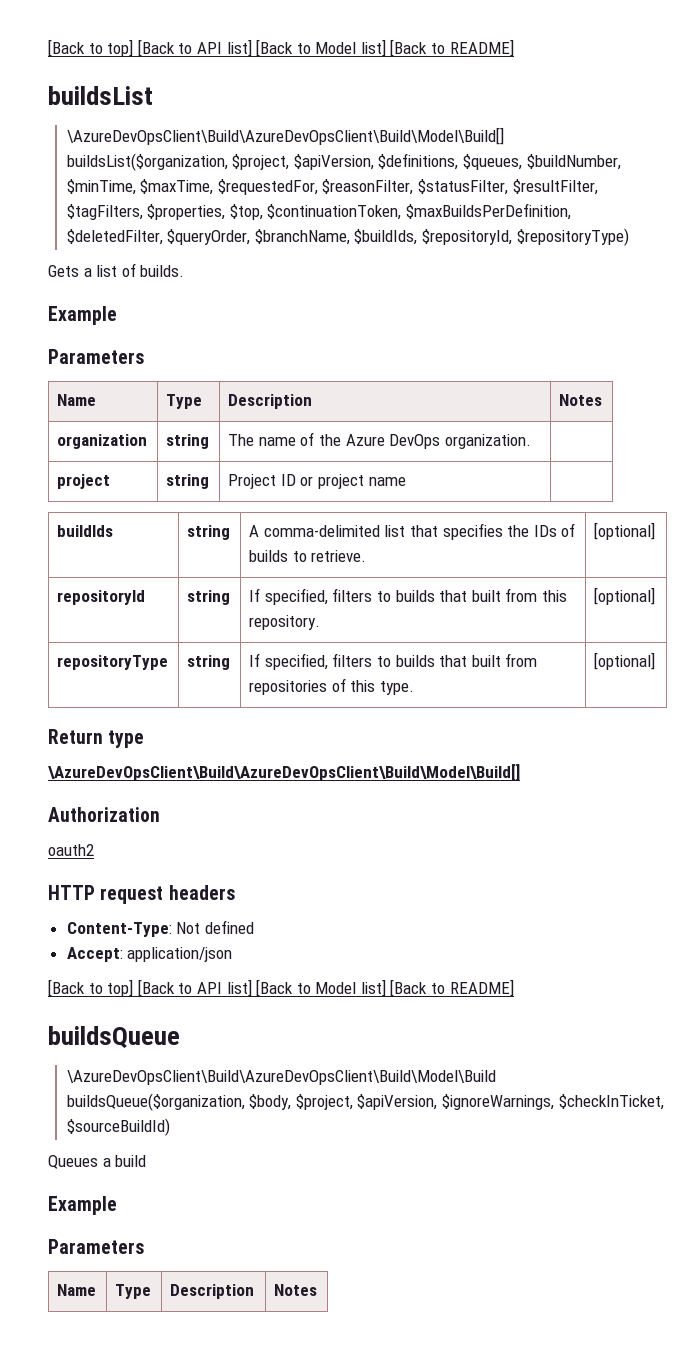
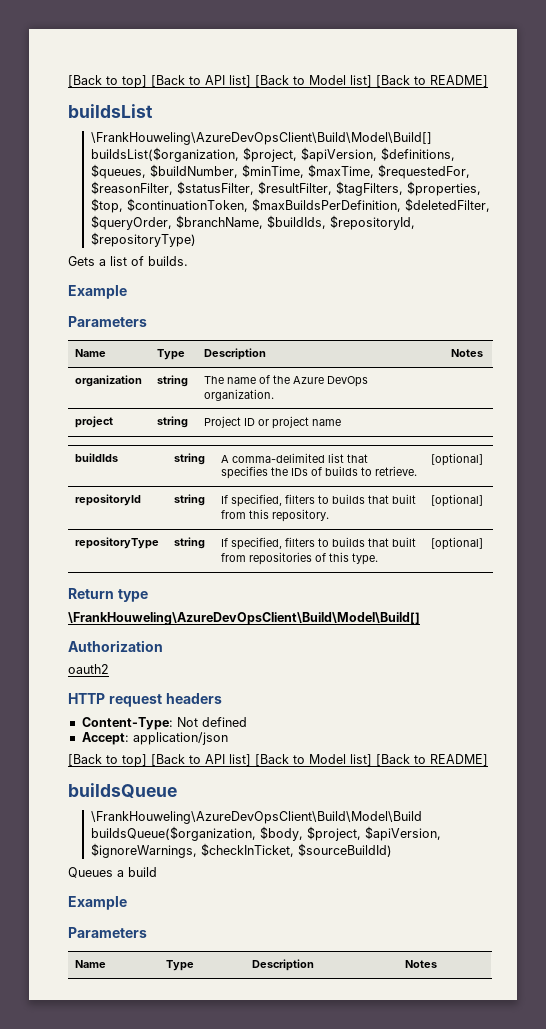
- \AzureDevOpsClient\Build\AzureDevOpsClient\Build\Model\Build[] buildsList($organization, $project, $apiVersion, $definitions, $queues, $buildNumber, $minTime, $maxTime, $requestedFor, $reasonFilter, $statusFilter, $resultFilter, $tagFilters, $properties, $top, $continuationToken, $maxBuildsPerDefinition, $deletedFilter, $queryOrder, $branchName, $buildIds, $repositoryId, $repositoryType)
+ \FrankHouweling\AzureDevOpsClient\Build\Model\Build[] buildsList($organization, $project, $apiVersion, $definitions, $queues, $buildNumber, $minTime, $maxTime, $requestedFor, $reasonFilter, $statusFilter, $resultFilter, $tagFilters, $properties, $top, $continuationToken, $maxBuildsPerDefinition, $deletedFilter, $queryOrder, $branchName, $buildIds, $repositoryId, $repositoryType)
  Return type
- \AzureDevOpsClient\Build\AzureDevOpsClient\Build\Model\Build[]
+ \FrankHouweling\AzureDevOpsClient\Build\Model\Build[]
- \AzureDevOpsClient\Build\AzureDevOpsClient\Build\Model\Build buildsQueue($organization, $body, $project, $apiVersion, $ignoreWarnings, $checkInTicket, $sourceBuildId)
+ \FrankHouweling\AzureDevOpsClient\Build\Model\Build buildsQueue($organization, $body, $project, $apiVersion, $ignoreWarnings, $checkInTicket, $sourceBuildId)

